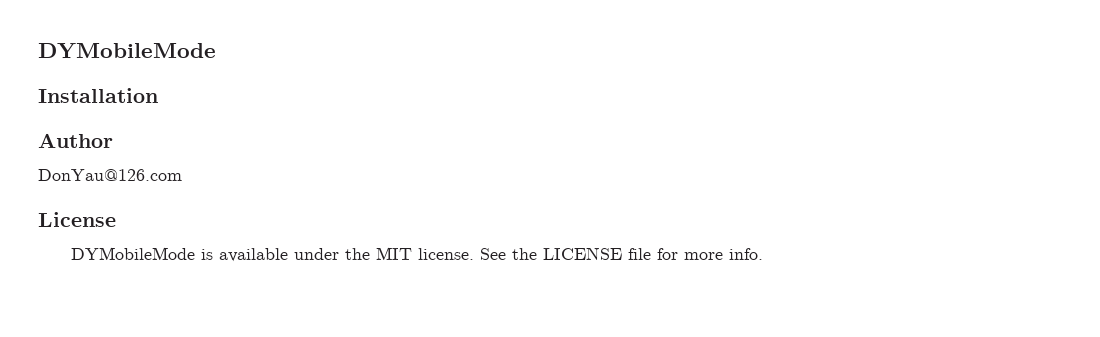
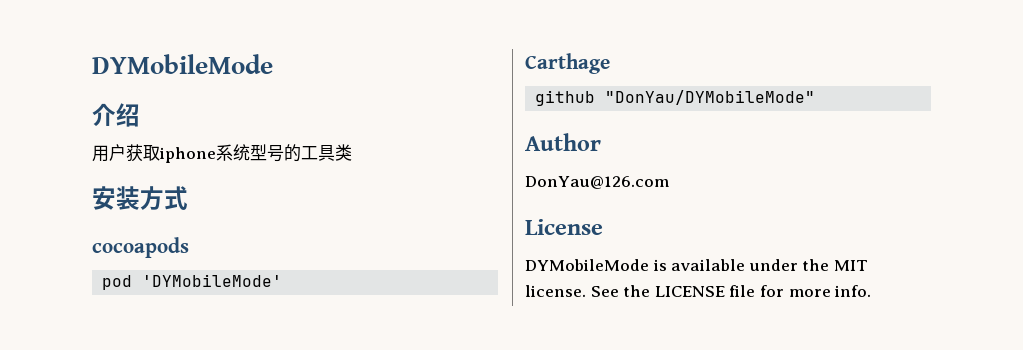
- Installation
+ 介绍
+ 用户获取iphone系统型号的工具类
+ 安装方式
+ cocoapods
+ pod 'DYMobileMode'
+ Carthage
+ github "DonYau/DYMobileMode"

